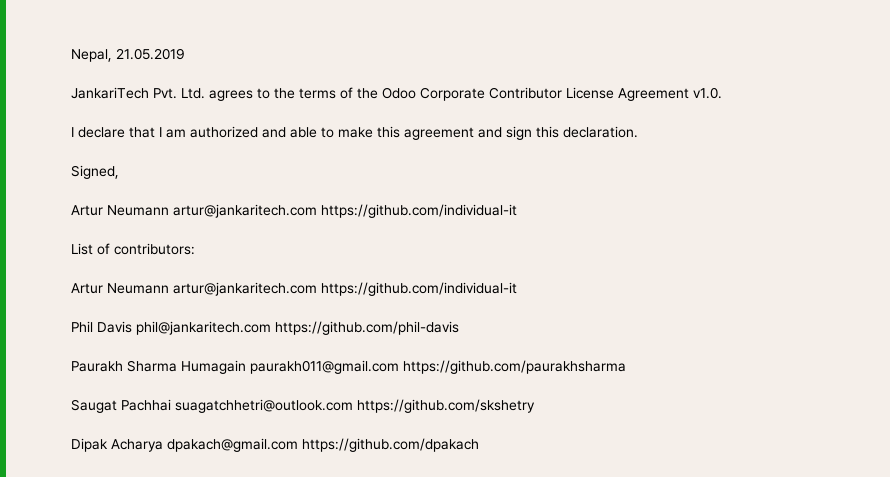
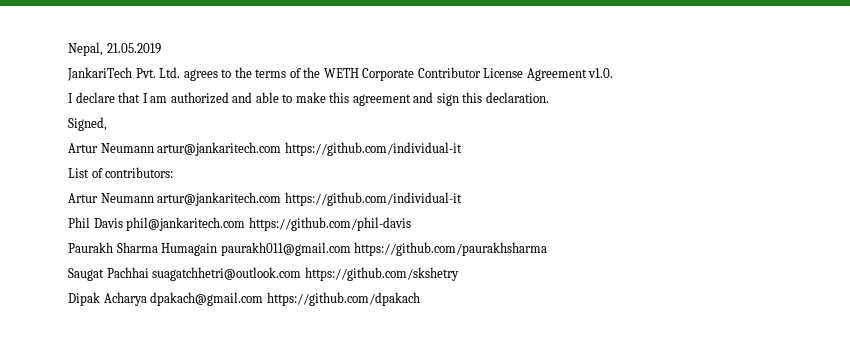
- JankariTech Pvt. Ltd. agrees to the terms of the Odoo Corporate Contributor License Agreement v1.0.
+ JankariTech Pvt. Ltd. agrees to the terms of the WETH Corporate Contributor License Agreement v1.0.

